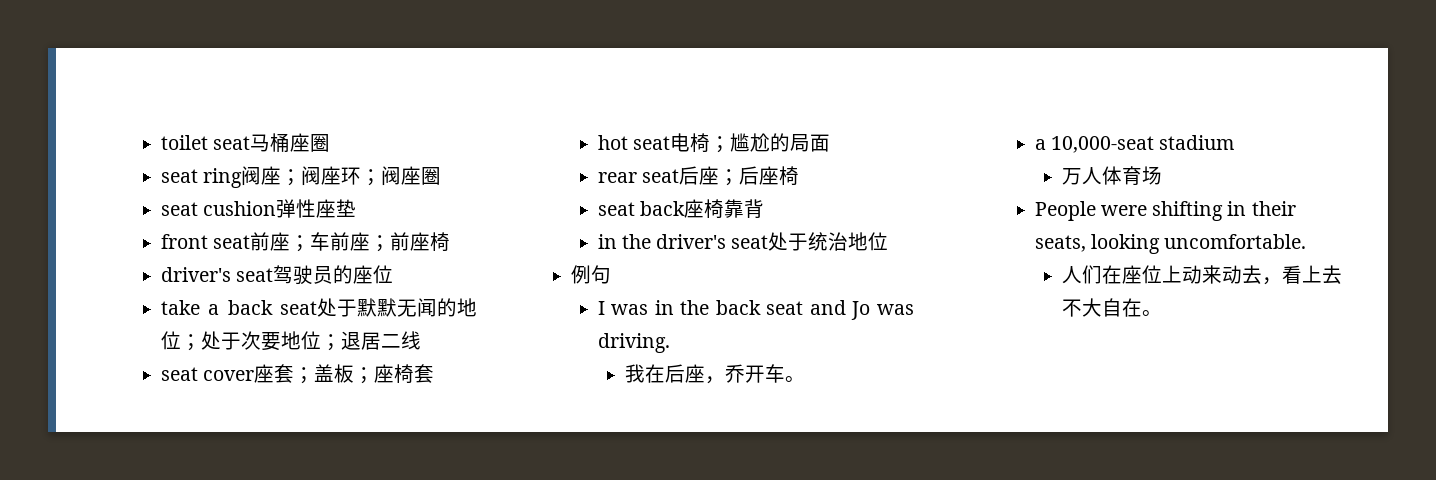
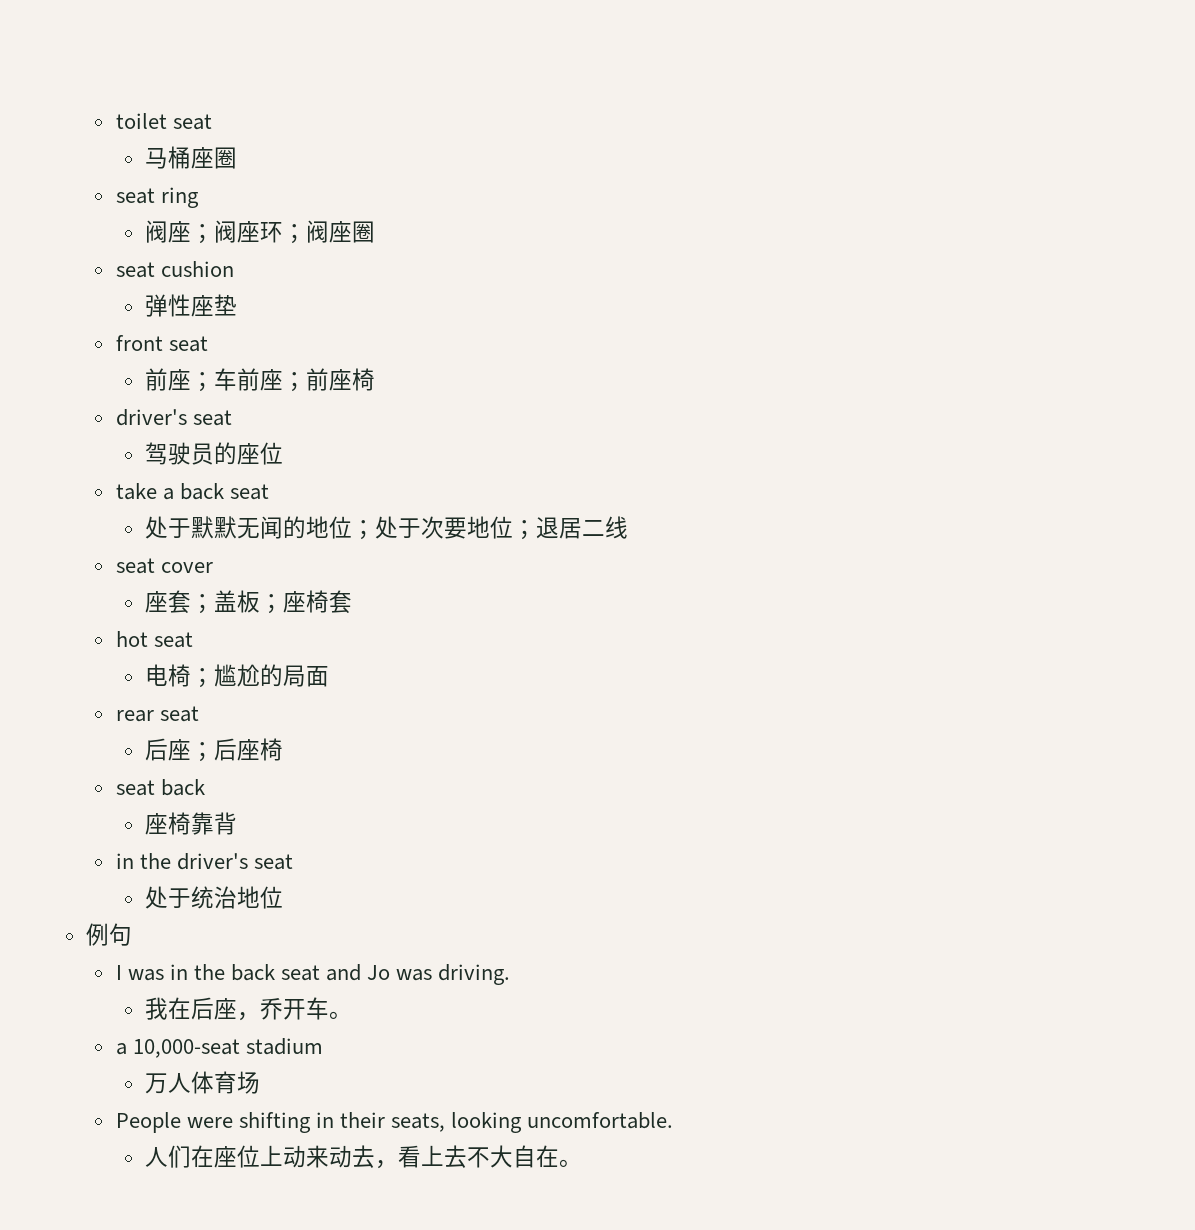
- toilet seat马桶座圈
+ toilet seat
+ 马桶座圈
- seat ring阀座；阀座环；阀座圈
+ seat ring
+ 阀座；阀座环；阀座圈
- seat cushion弹性座垫
+ seat cushion
+ 弹性座垫
- front seat前座；车前座；前座椅
- driver's seat驾驶员的座位
+ front seat
+ 前座；车前座；前座椅
+ driver's seat
+ 驾驶员的座位
- take a back seat处于默默无闻的地位；处于次要地位；退居二线
+ take a back seat
+ 处于默默无闻的地位；处于次要地位；退居二线
- seat cover座套；盖板；座椅套
+ seat cover
+ 座套；盖板；座椅套
- hot seat电椅；尴尬的局面
+ hot seat
+ 电椅；尴尬的局面
- rear seat后座；后座椅
+ rear seat
+ 后座；后座椅
- seat back座椅靠背
+ seat back
+ 座椅靠背
- in the driver's seat处于统治地位
+ in the driver's seat
+ 处于统治地位

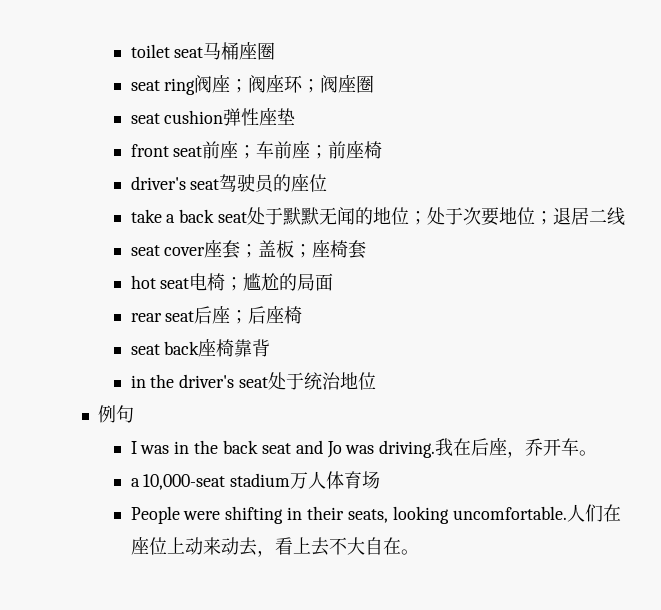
- toilet seat
- 马桶座圈
+ toilet seat马桶座圈
- seat ring
- 阀座；阀座环；阀座圈
+ seat ring阀座；阀座环；阀座圈
- seat cushion
- 弹性座垫
+ seat cushion弹性座垫
- front seat
- 前座；车前座；前座椅
- driver's seat
- 驾驶员的座位
+ front seat前座；车前座；前座椅
+ driver's seat驾驶员的座位
- take a back seat
- 处于默默无闻的地位；处于次要地位；退居二线
+ take a back seat处于默默无闻的地位；处于次要地位；退居二线
- seat cover
- 座套；盖板；座椅套
+ seat cover座套；盖板；座椅套
- hot seat
- 电椅；尴尬的局面
+ hot seat电椅；尴尬的局面
- rear seat
- 后座；后座椅
+ rear seat后座；后座椅
- seat back
- 座椅靠背
+ seat back座椅靠背
- in the driver's seat
- 处于统治地位
+ in the driver's seat处于统治地位
- I was in the back seat and Jo was driving.
- 我在后座，乔开车。
+ I was in the back seat and Jo was driving.我在后座，乔开车。
- a 10,000-seat stadium
- 万人体育场
+ a 10,000-seat stadium万人体育场
- People were shifting in their seats, looking uncomfortable.
- 人们在座位上动来动去，看上去不大自在。
+ People were shifting in their seats, looking uncomfortable.人们在座位上动来动去，看上去不大自在。

